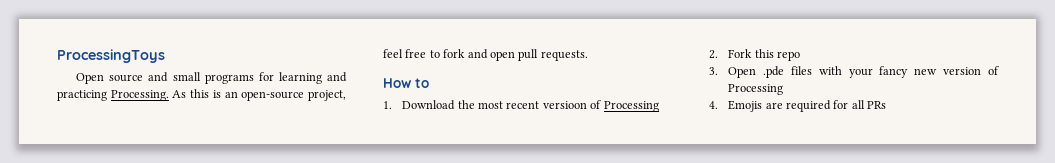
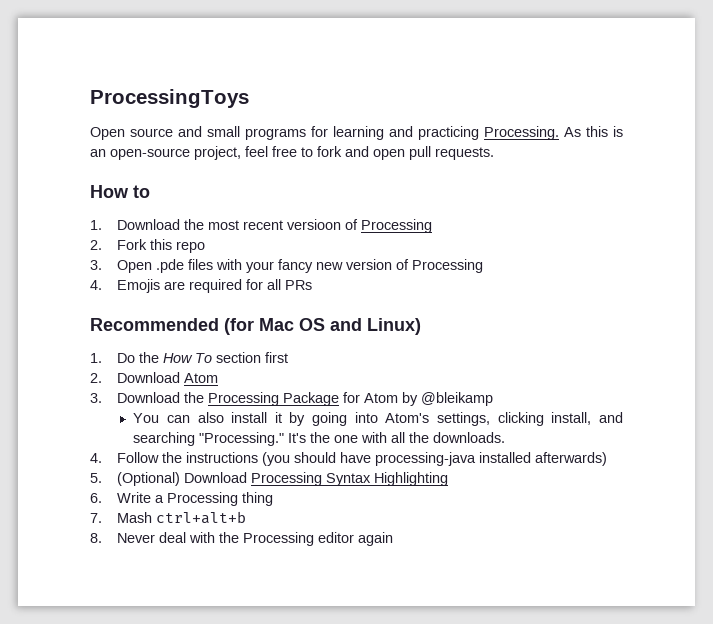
+ Recommended (for Mac OS and Linux)
+ 1. Do the How To section first
+ 2. Download Atom
+ 3. Download the Processing Package for Atom by @bleikamp
+ You can also install it by going into Atom's settings, clicking install, and searching "Processing." It's the one with all the downloads.
+ 4. Follow the instructions (you should have processing-java installed afterwards)
+ 5. (Optional) Download Processing Syntax Highlighting
+ 6. Write a Processing thing
+ 7. Mash ctrl+alt+b
+ 8. Never deal with the Processing editor again

